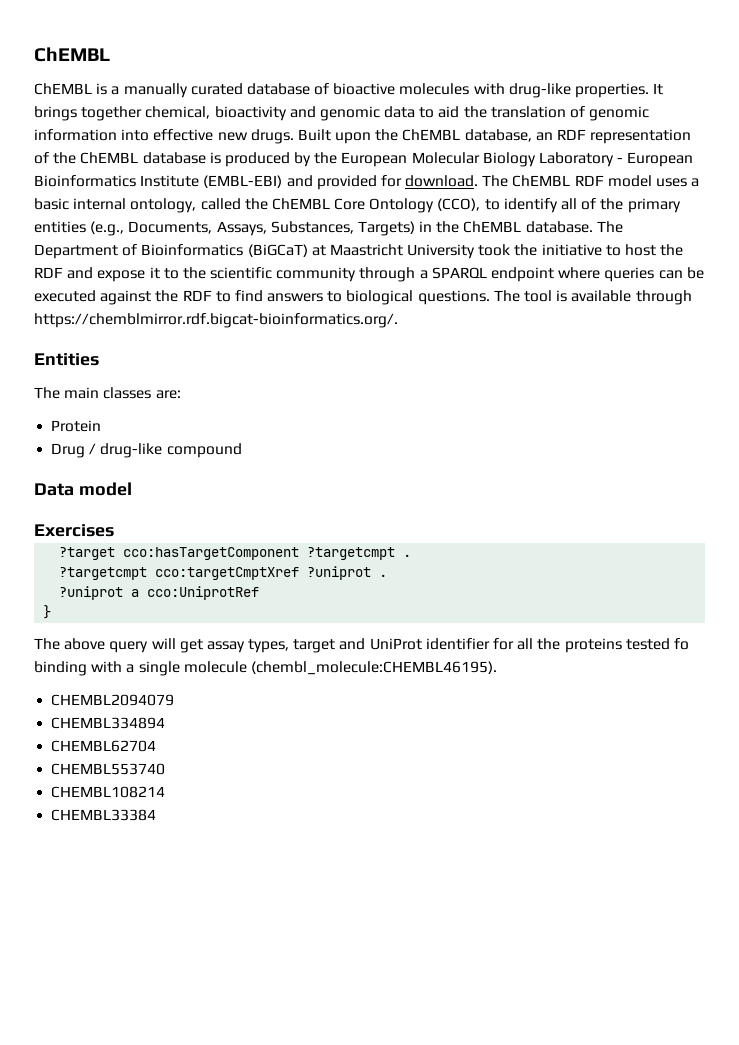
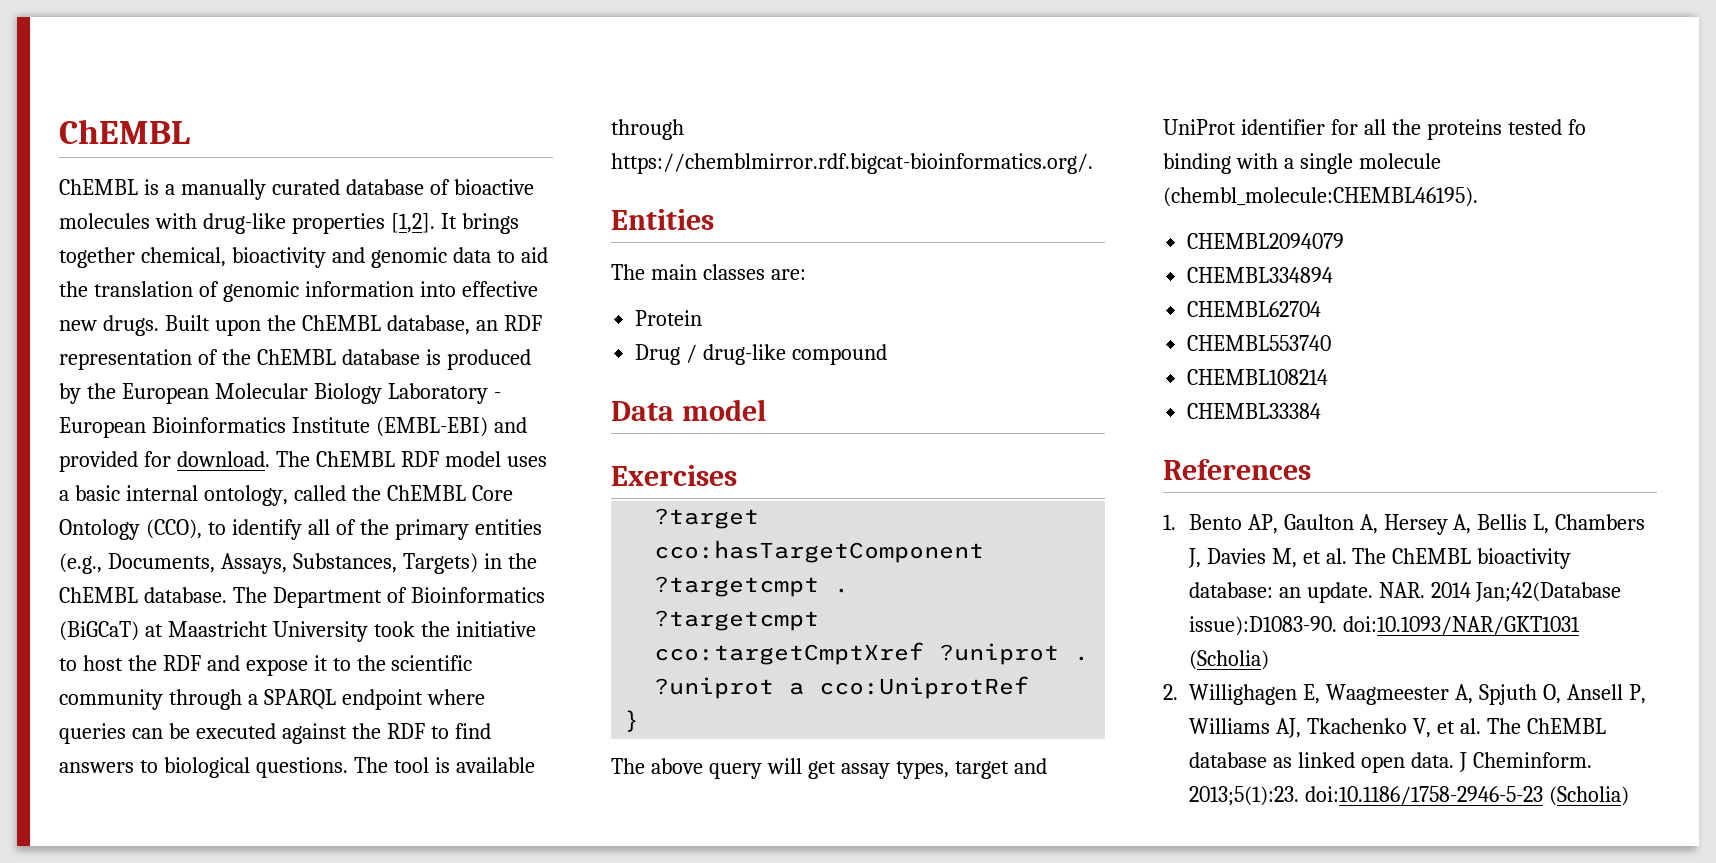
- ChEMBL is a manually curated database of bioactive molecules with drug-like properties.
+ ChEMBL is a manually curated database of bioactive molecules with drug-like properties [1,2].
+ References
+ 1. Bento AP, Gaulton A, Hersey A, Bellis L, Chambers J, Davies M, et al. The ChEMBL bioactivity database: an update. NAR. 2014 Jan;42(Database issue):D1083-90. doi:10.1093/NAR/GKT1031 (Scholia)
+ 2. Willighagen E, Waagmeester A, Spjuth O, Ansell P, Williams AJ, Tkachenko V, et al. The ChEMBL database as linked open data. J Cheminform. 2013;5(1):23. doi:10.1186/1758-2946-5-23 (Scholia)

